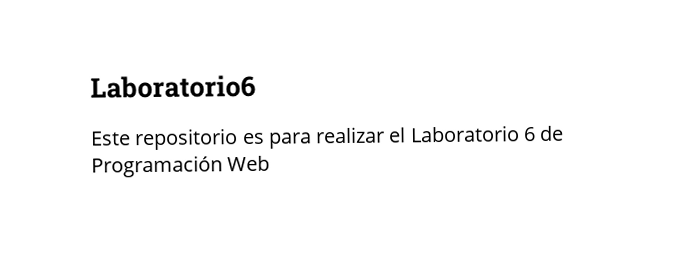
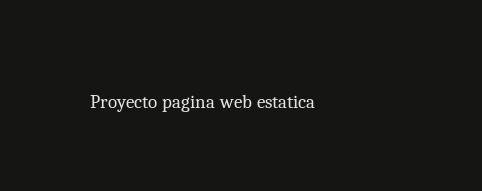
- Laboratorio6
- Este repositorio es para realizar el Laboratorio 6 de Programación Web
+ Proyecto pagina web estatica

